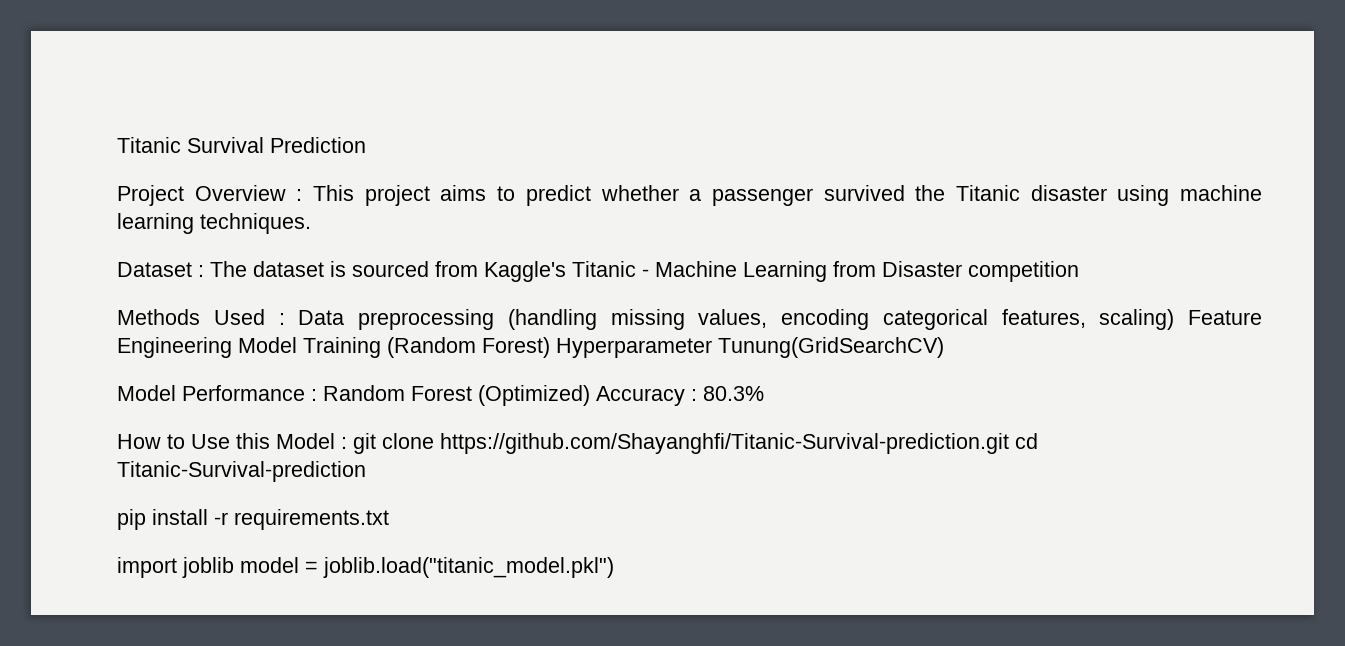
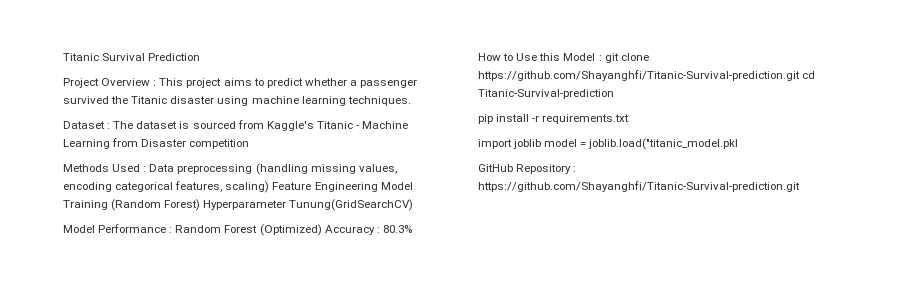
- import joblib model = joblib.load("titanic_model.pkl")
+ import joblib model = joblib.load("titanic_model.pkl
+ GitHub Repository : https://github.com/Shayanghfi/Titanic-Survival-prediction.git

